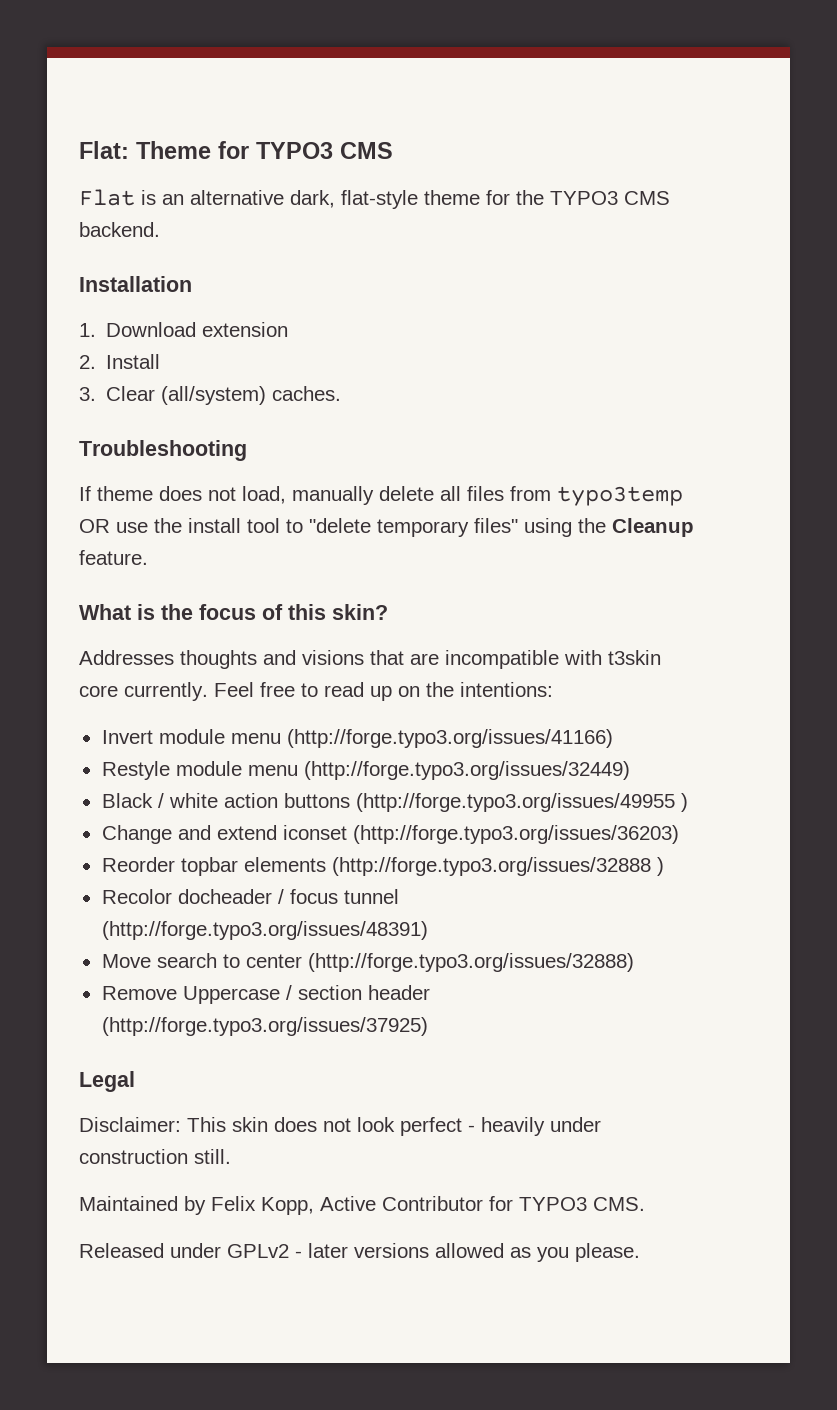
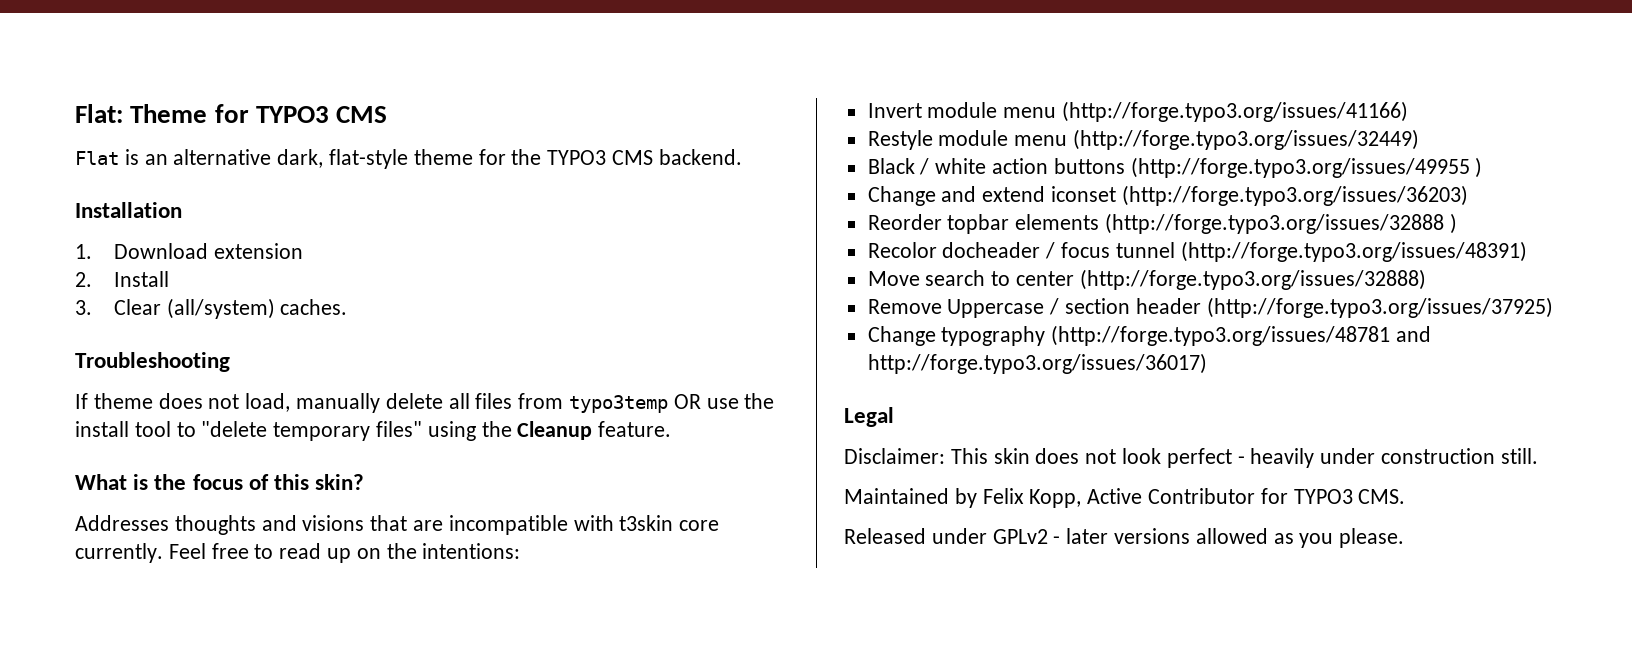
+ Change typography (http://forge.typo3.org/issues/48781 and http://forge.typo3.org/issues/36017)

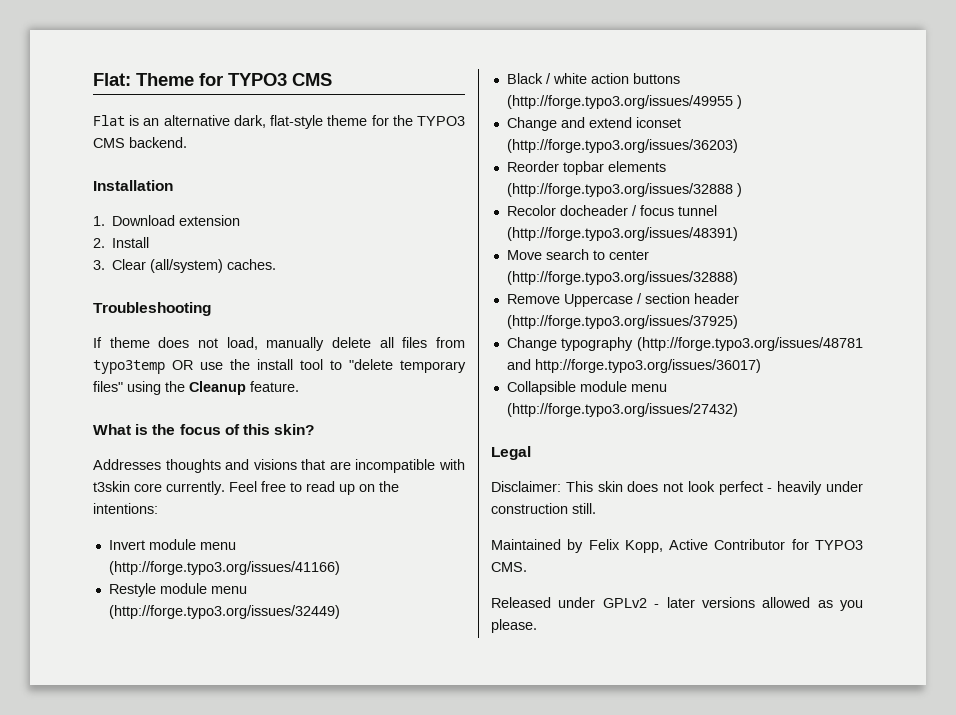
+ Collapsible module menu (http://forge.typo3.org/issues/27432)

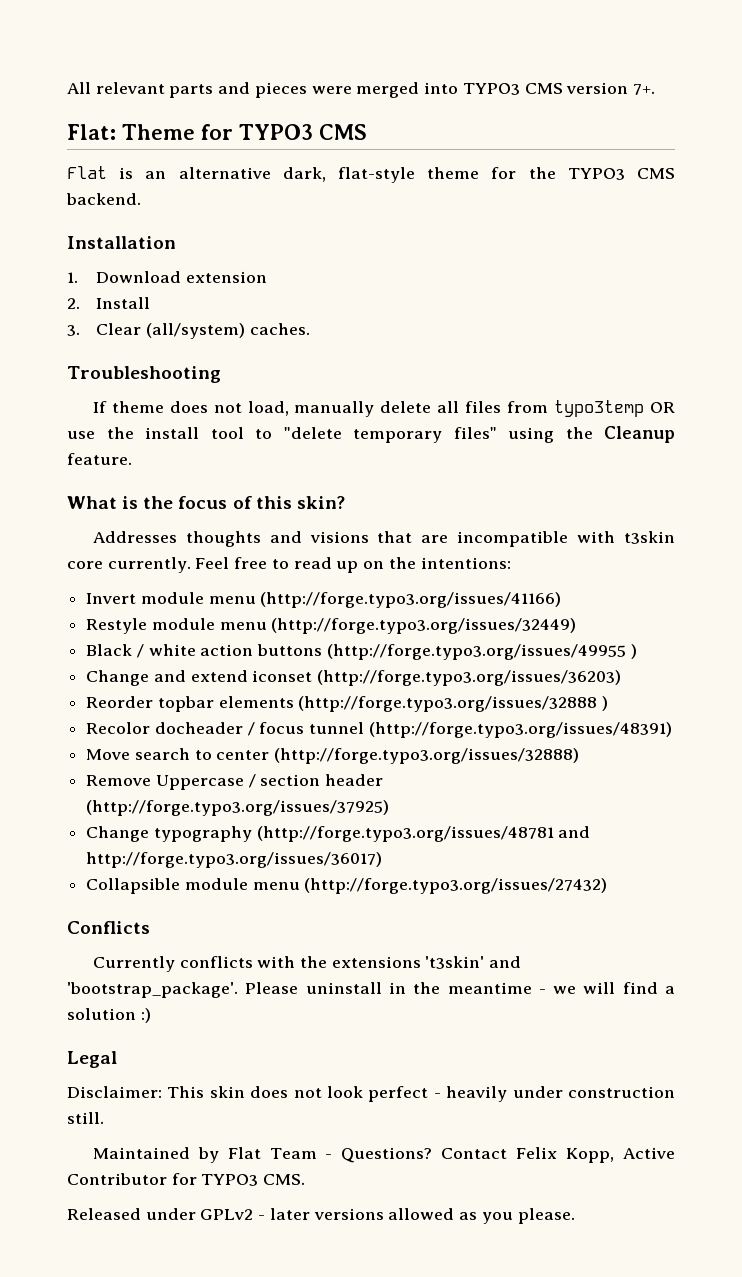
+ All relevant parts and pieces were merged into TYPO3 CMS version 7+.
+ Conflicts
+ Currently conflicts with the extensions 't3skin' and 'bootstrap_package'. Please uninstall in the meantime - we will find a solution :)
- Maintained by Felix Kopp, Active Contributor for TYPO3 CMS.
+ Maintained by Flat Team - Questions? Contact Felix Kopp, Active Contributor for TYPO3 CMS.

